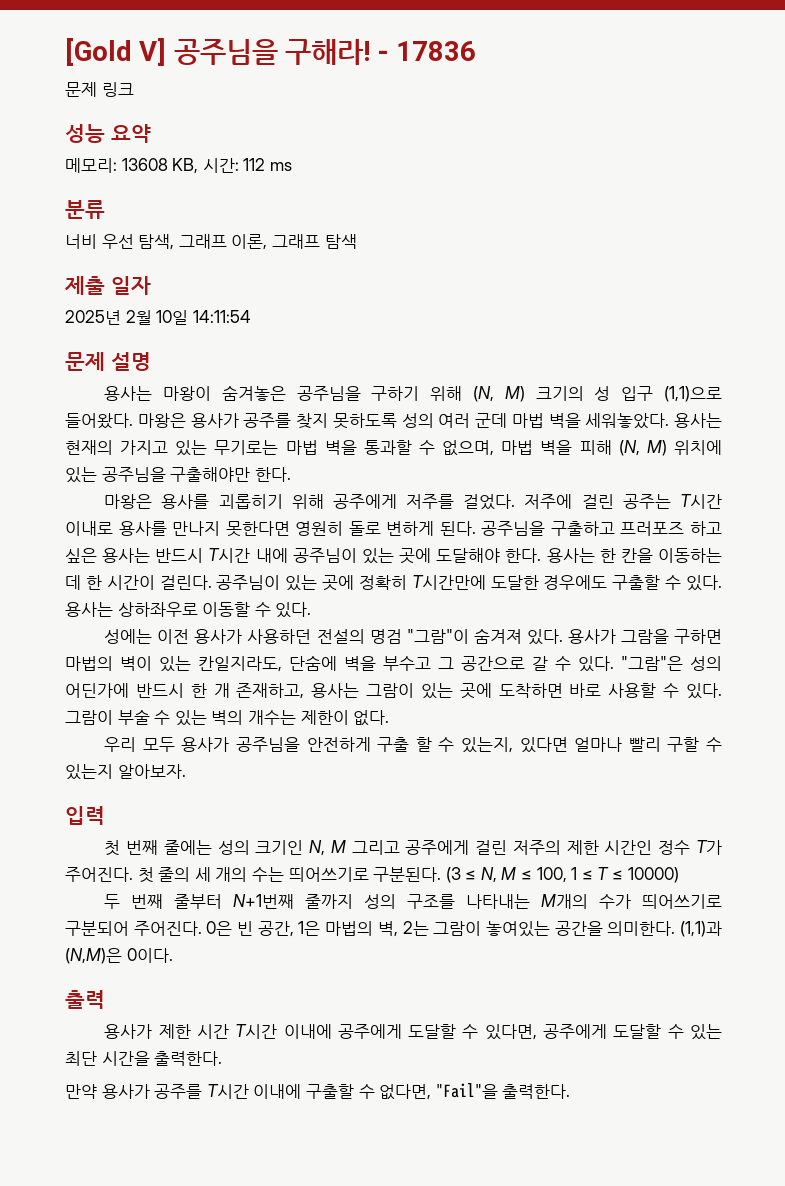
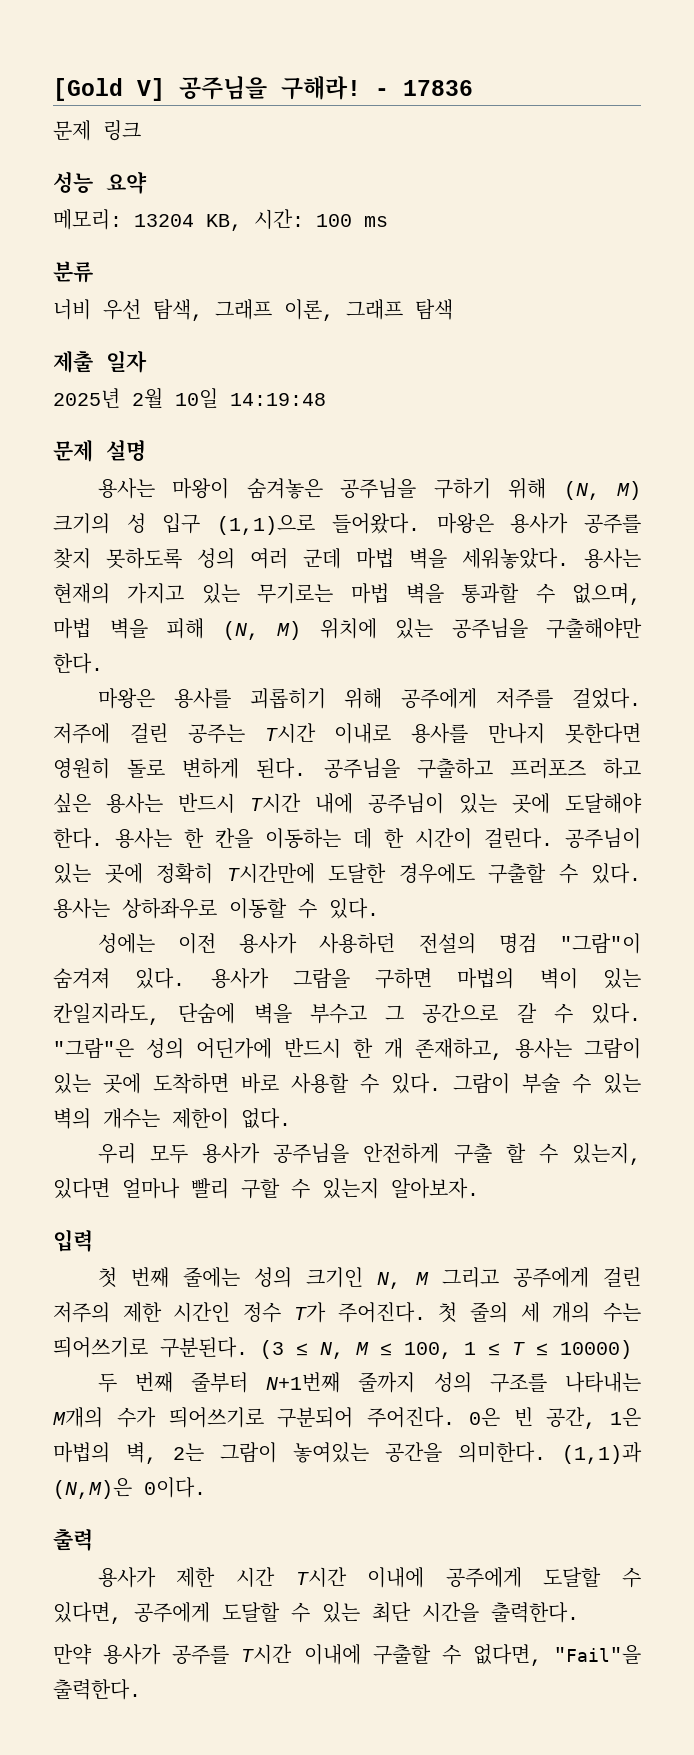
- 메모리: 13608 KB, 시간: 112 ms
+ 메모리: 13204 KB, 시간: 100 ms
- 2025년 2월 10일 14:11:54
+ 2025년 2월 10일 14:19:48

